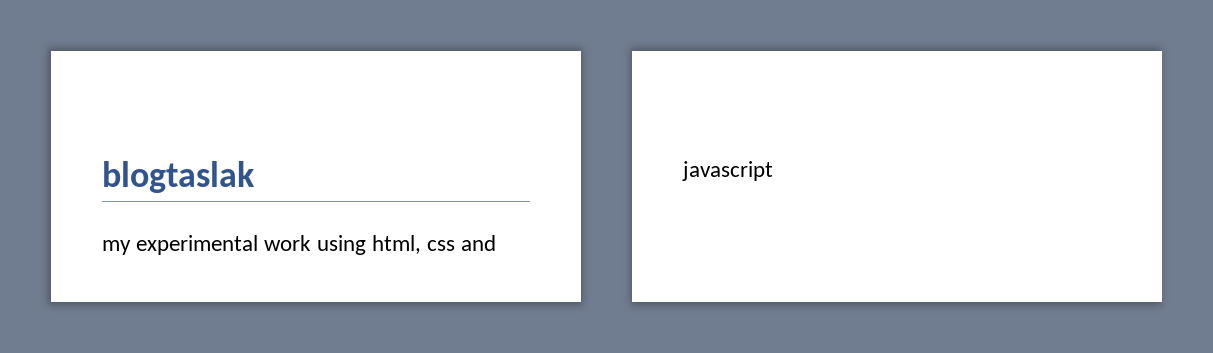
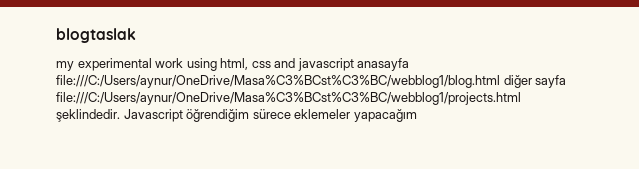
- my experimental work using html, css and javascript
+ my experimental work using html, css and javascript anasayfa file:///C:/Users/aynur/OneDrive/Masa%C3%BCst%C3%BC/webblog1/blog.html diğer sayfa file:///C:/Users/aynur/OneDrive/Masa%C3%BCst%C3%BC/webblog1/projects.html şeklindedir. Javascript öğrendiğim sürece eklemeler yapacağım

